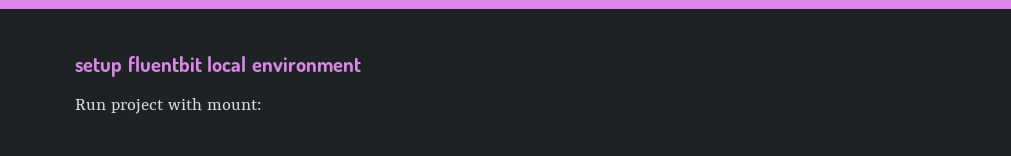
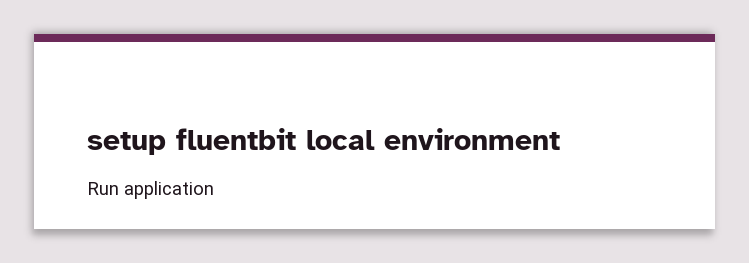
- Run project with mount:
+ Run application

